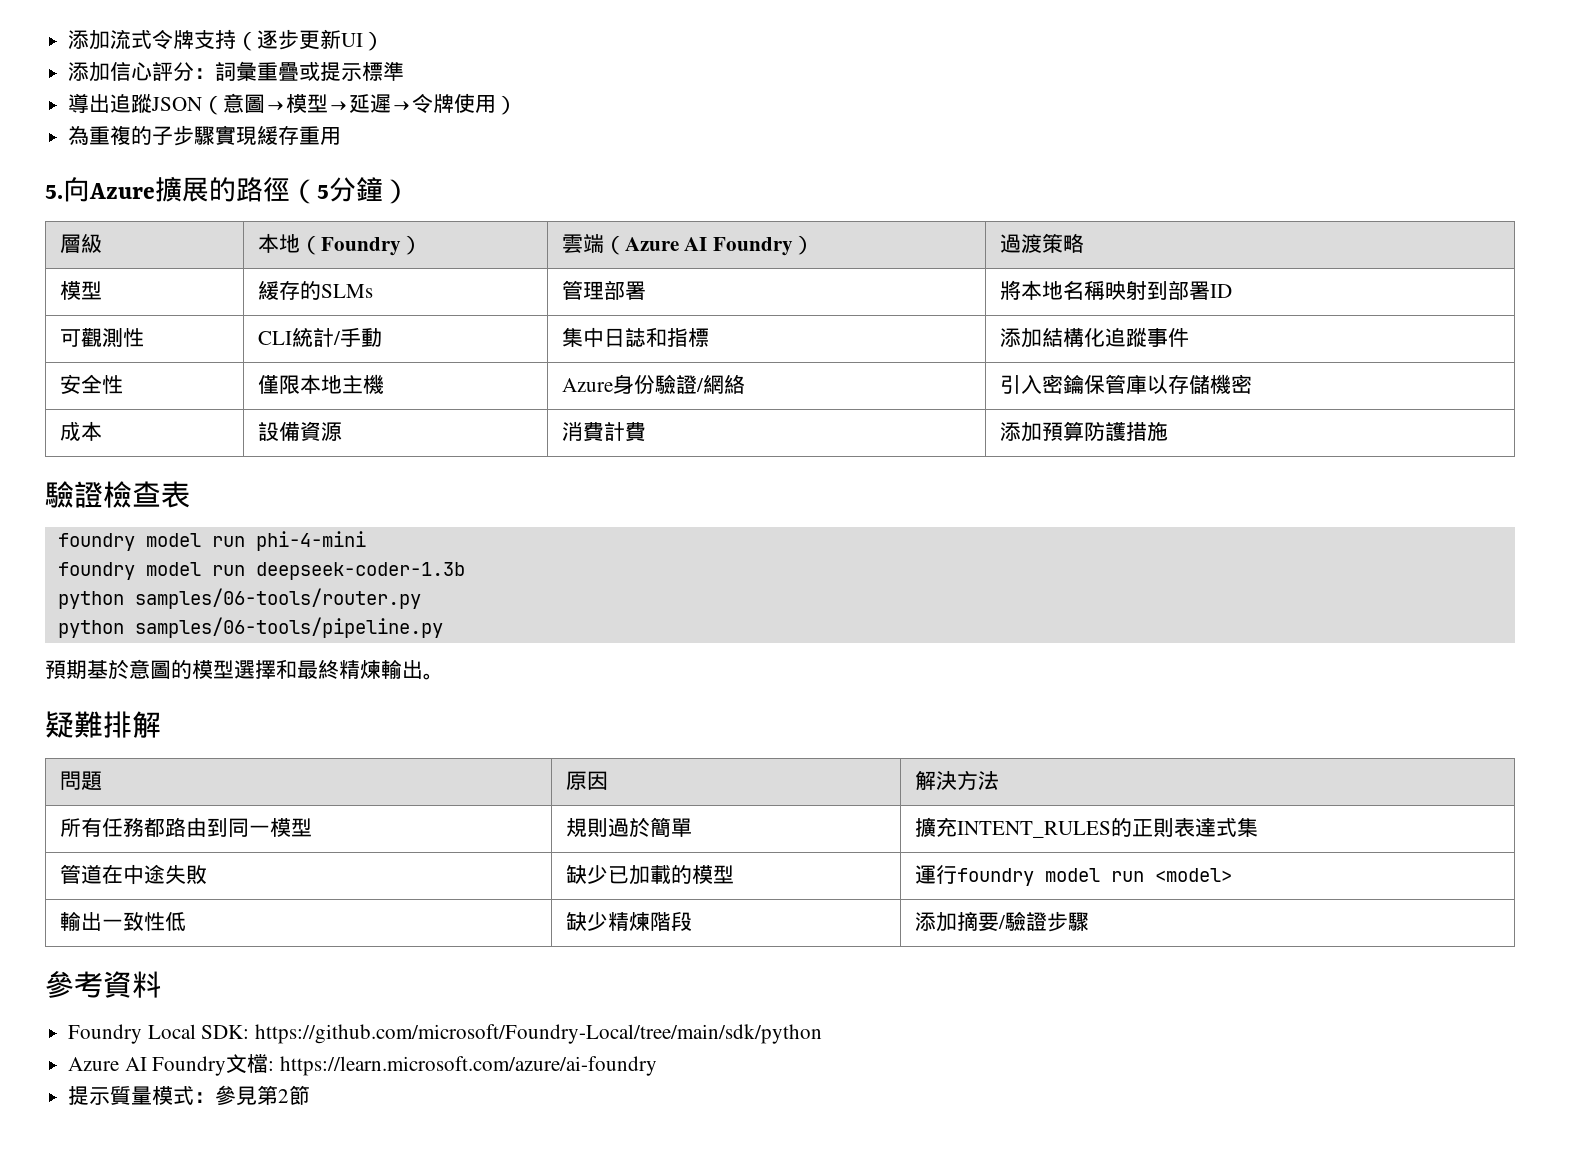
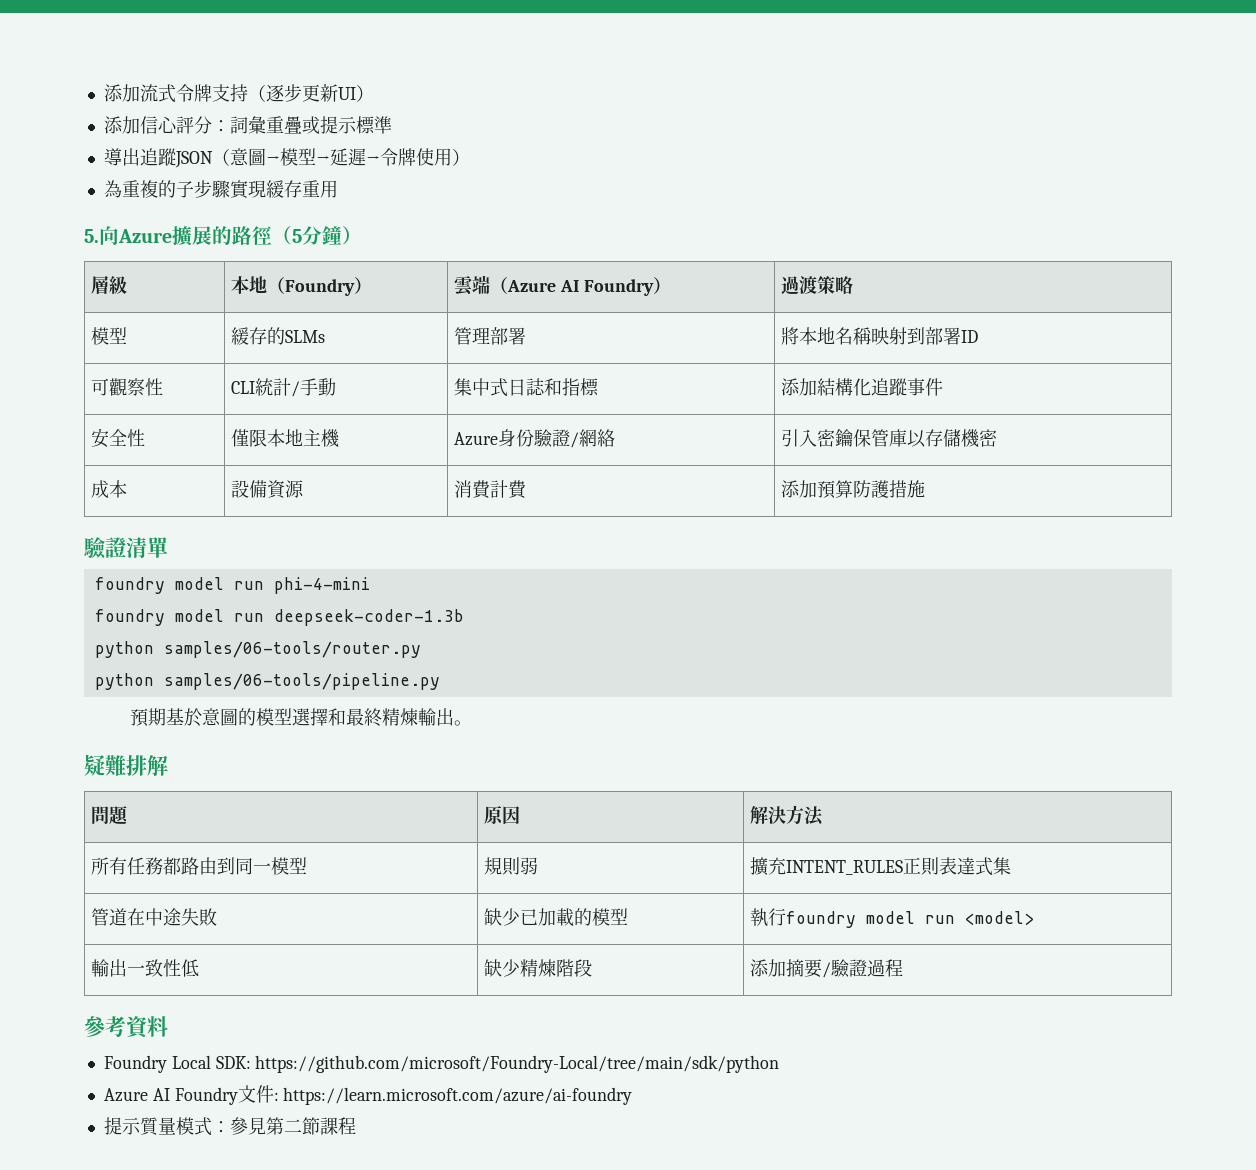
- 可觀測性 | CLI統計/手動 | 集中日誌和指標 | 添加結構化追蹤事件
+ 可觀察性 | CLI統計/手動 | 集中式日誌和指標 | 添加結構化追蹤事件
- 驗證檢查表
+ 驗證清單
- 所有任務都路由到同一模型 | 規則過於簡單 | 擴充INTENT_RULES的正則表達式集
+ 所有任務都路由到同一模型 | 規則弱 | 擴充INTENT_RULES正則表達式集
- 管道在中途失敗 | 缺少已加載的模型 | 運行foundry model run <model>
+ 管道在中途失敗 | 缺少已加載的模型 | 執行foundry model run <model>
- 輸出一致性低 | 缺少精煉階段 | 添加摘要/驗證步驟
+ 輸出一致性低 | 缺少精煉階段 | 添加摘要/驗證過程
- Azure AI Foundry文檔: https://learn.microsoft.com/azure/ai-foundry
+ Azure AI Foundry文件: https://learn.microsoft.com/azure/ai-foundry
- 提示質量模式：參見第2節
+ 提示質量模式：參見第二節課程

